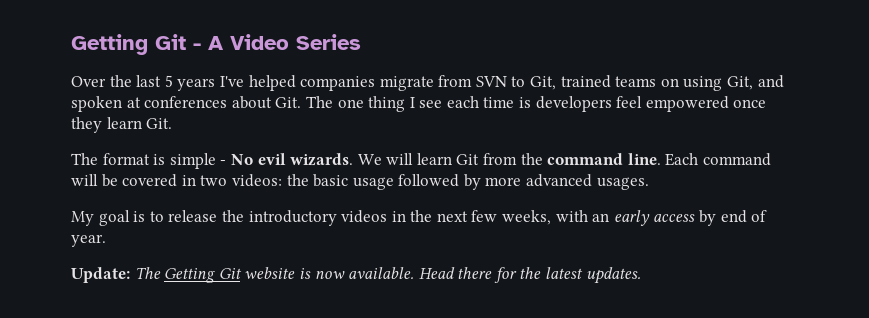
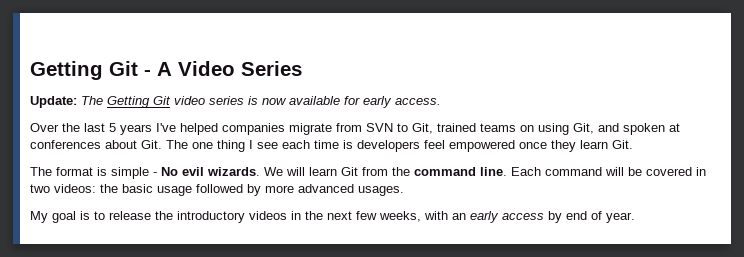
+ Update: The Getting Git video series is now available for early access.
- Update: The Getting Git website is now available. Head there for the latest updates.

